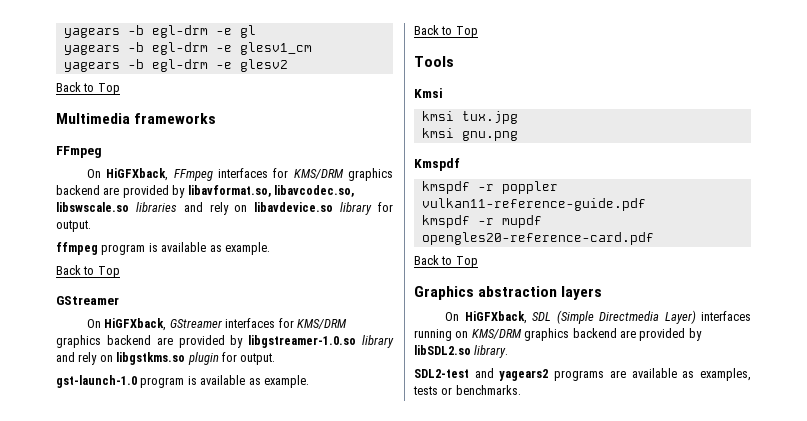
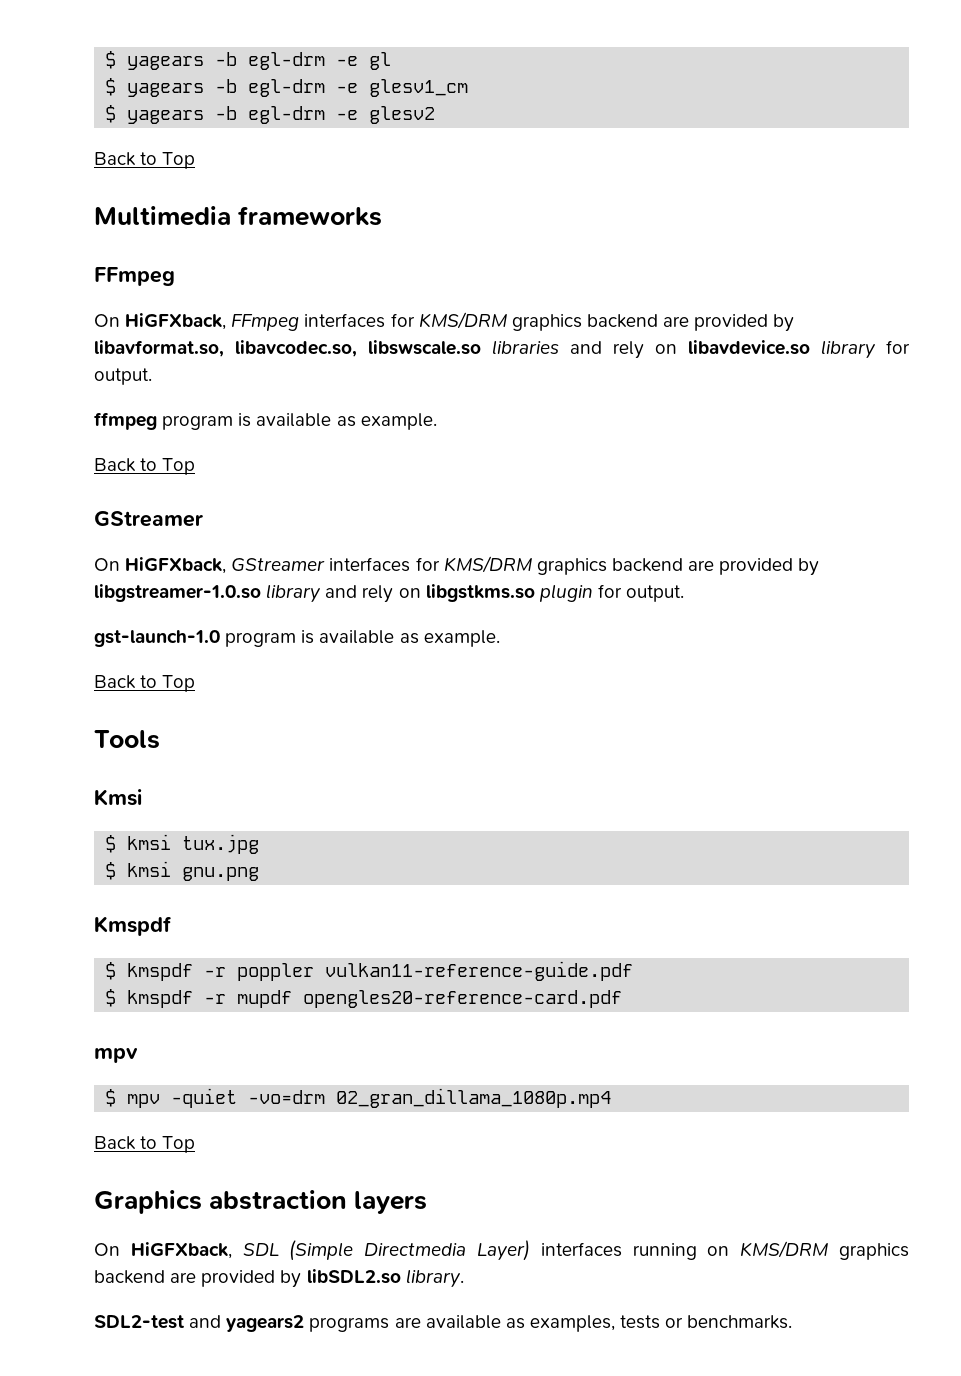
- yagears -b egl-drm -e gl
+ $ yagears -b egl-drm -e gl
- yagears -b egl-drm -e glesv1_cm
+ $ yagears -b egl-drm -e glesv1_cm
- yagears -b egl-drm -e glesv2
+ $ yagears -b egl-drm -e glesv2
- kmsi tux.jpg
+ $ kmsi tux.jpg
- kmsi gnu.png
+ $ kmsi gnu.png
- kmspdf -r poppler vulkan11-reference-guide.pdf
+ $ kmspdf -r poppler vulkan11-reference-guide.pdf
- kmspdf -r mupdf opengles20-reference-card.pdf
+ $ kmspdf -r mupdf opengles20-reference-card.pdf
+ mpv
+ $ mpv -quiet -vo=drm 02_gran_dillama_1080p.mp4

